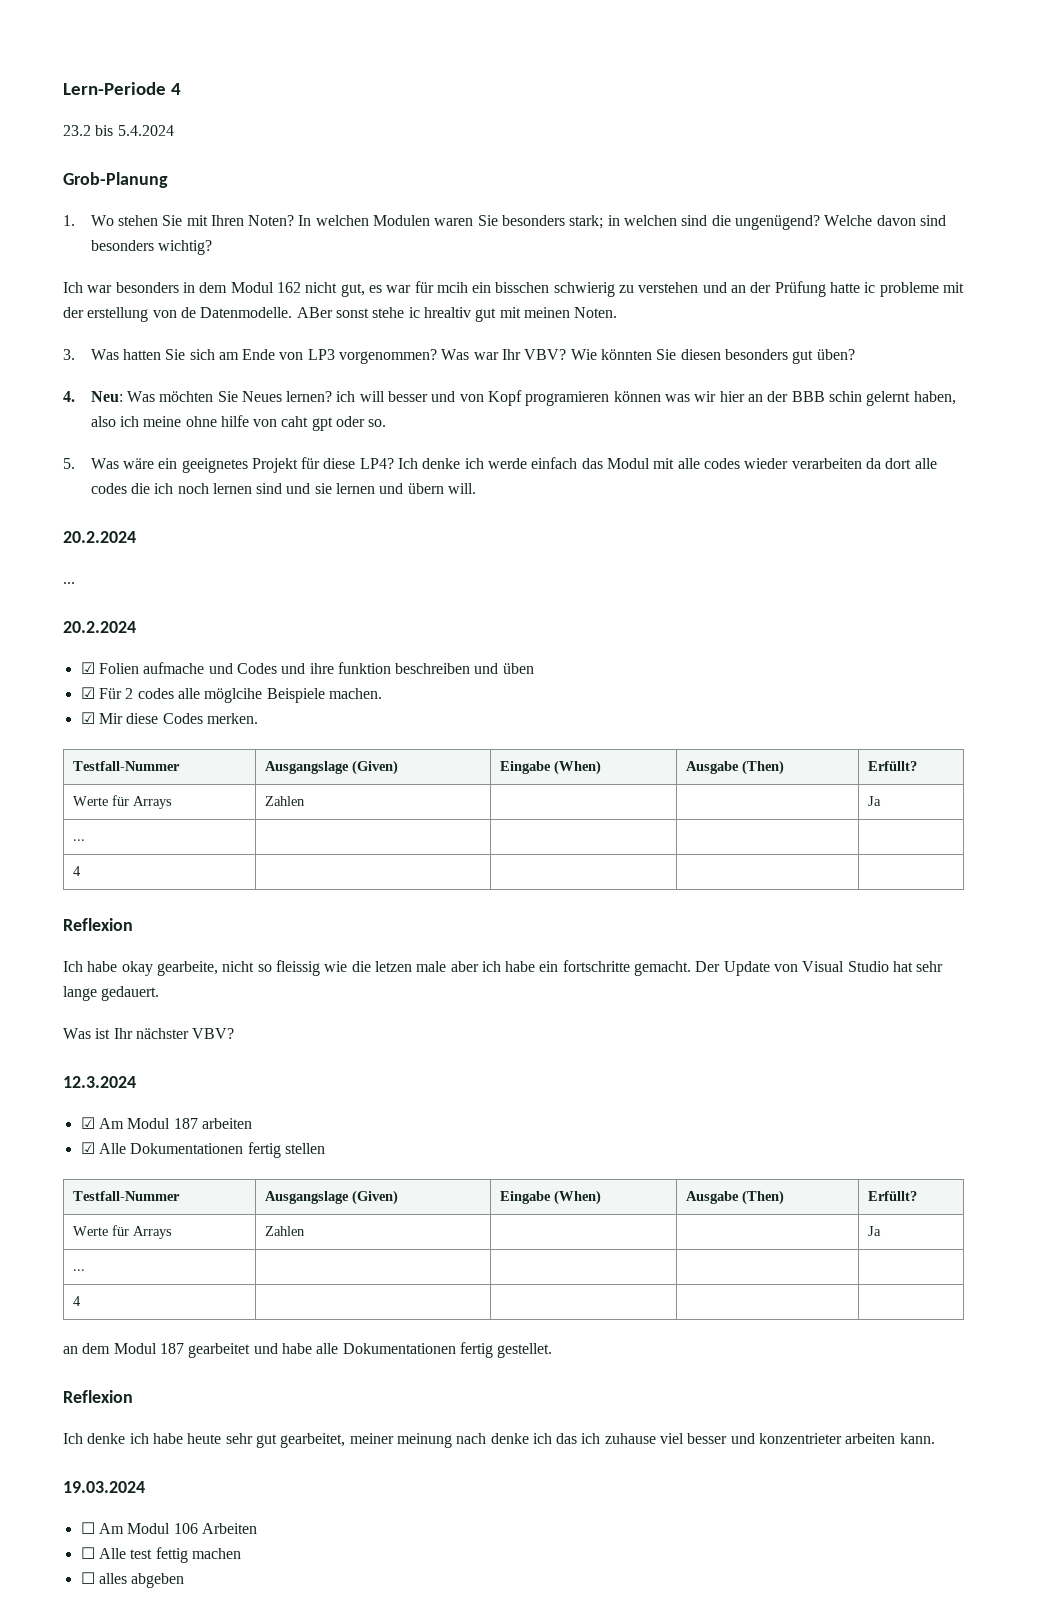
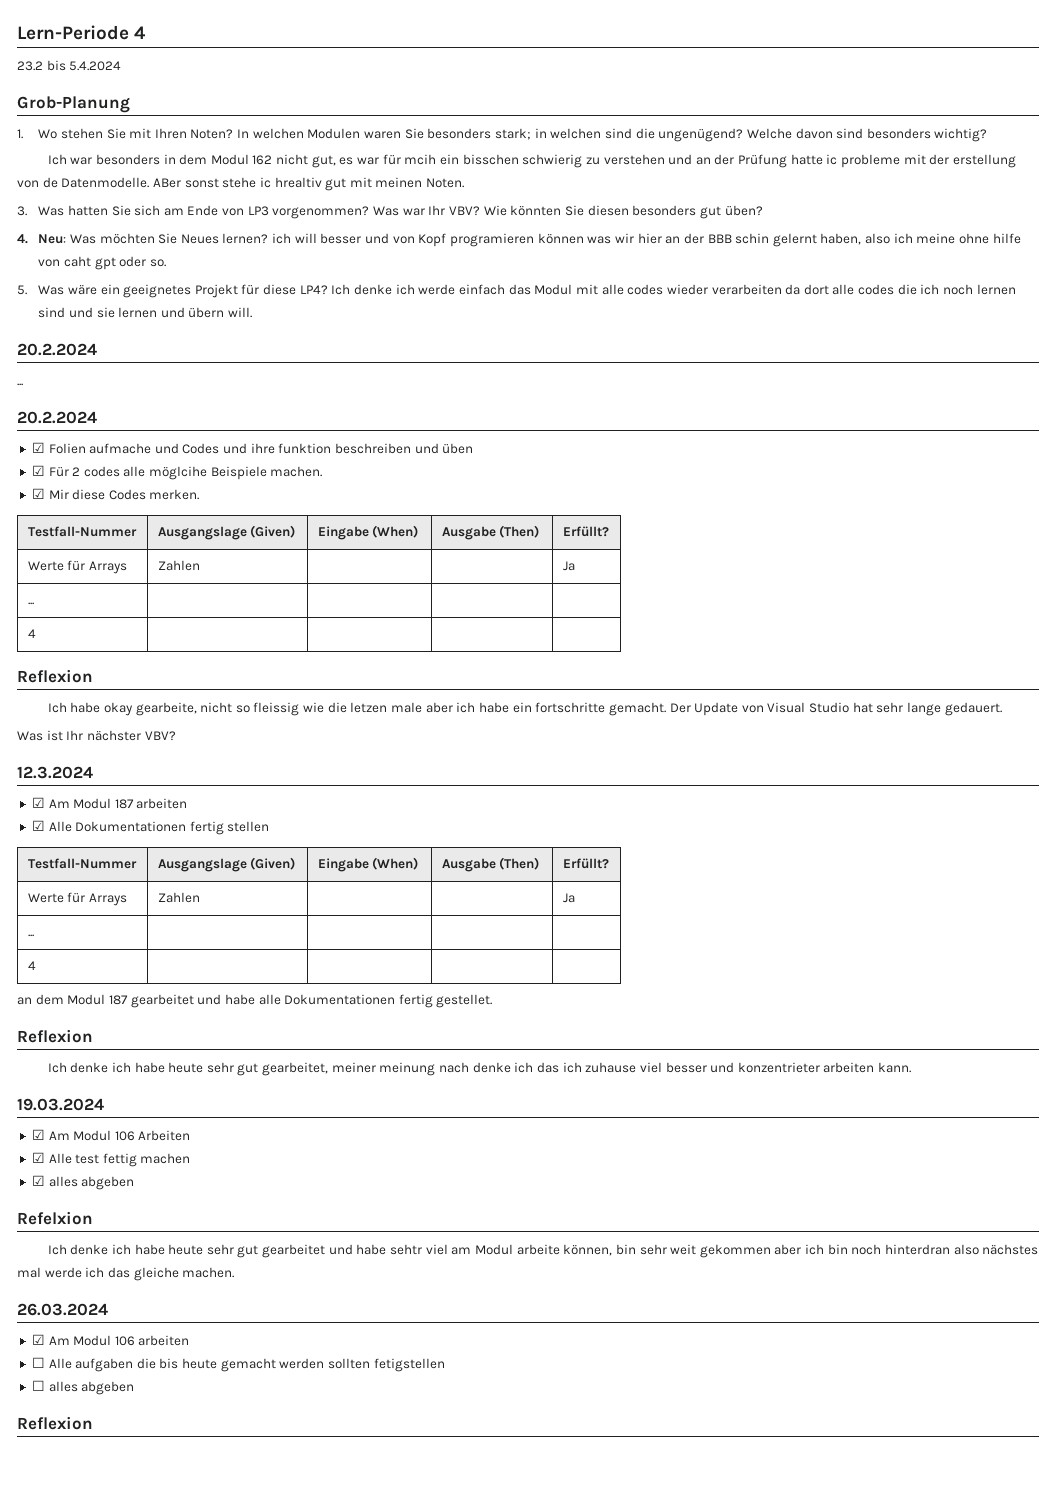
- ☐ Am Modul 106 Arbeiten
+ ☑ Am Modul 106 Arbeiten
- ☐ Alle test fettig machen
+ ☑ Alle test fettig machen
+ ☑ alles abgeben
+ Refelxion
+ Ich denke ich habe heute sehr gut gearbeitet und habe sehtr viel am Modul arbeite können, bin sehr weit gekommen aber ich bin noch hinterdran also nächstes mal werde ich das gleiche machen.
+ 26.03.2024
+ ☑ Am Modul 106 arbeiten
+ ☐ Alle aufgaben die bis heute gemacht werden sollten fetigstellen
  ☐ alles abgeben
+ Reflexion

